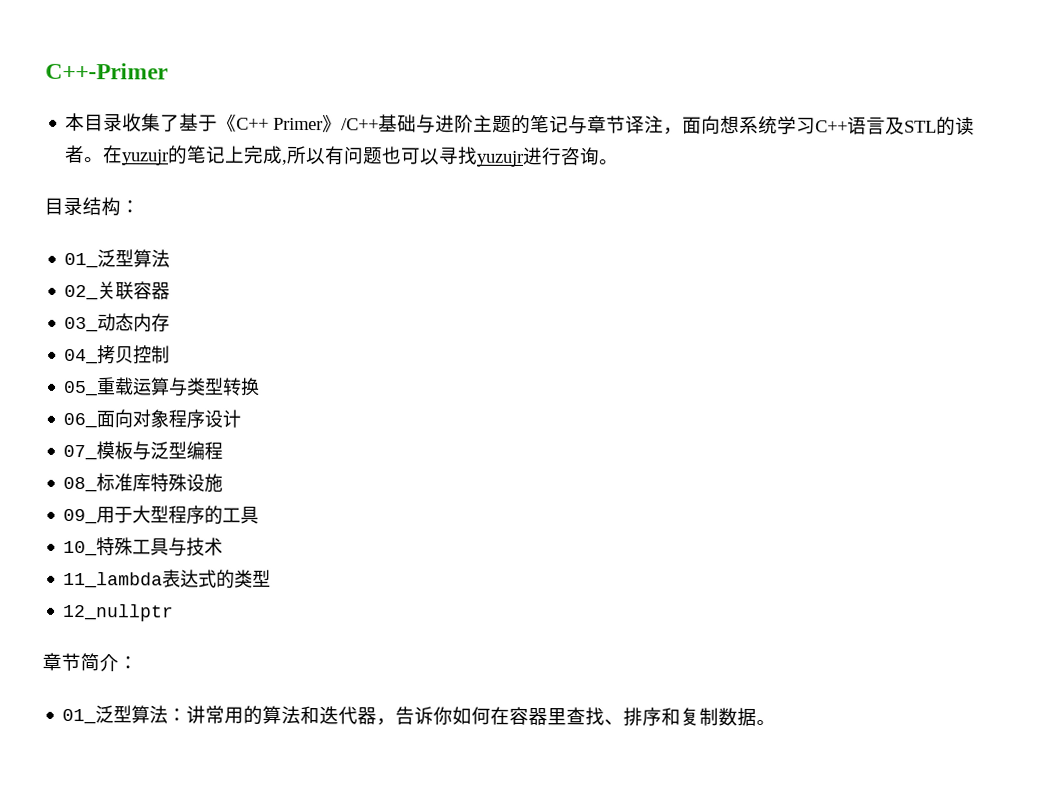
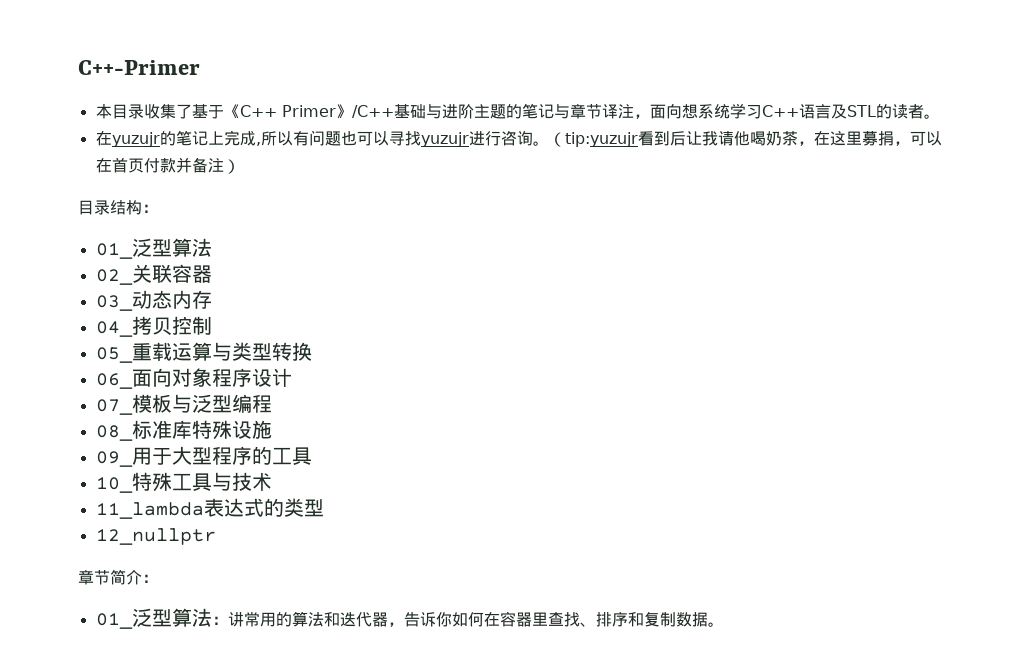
- 本目录收集了基于《C++ Primer》/C++基础与进阶主题的笔记与章节译注，面向想系统学习C++语言及STL的读者。在yuzujr的笔记上完成,所以有问题也可以寻找yuzujr进行咨询。
+ 本目录收集了基于《C++ Primer》/C++基础与进阶主题的笔记与章节译注，面向想系统学习C++语言及STL的读者。
+ 在yuzujr的笔记上完成,所以有问题也可以寻找yuzujr进行咨询。（tip:yuzujr看到后让我请他喝奶茶，在这里募捐，可以在首页付款并备注）

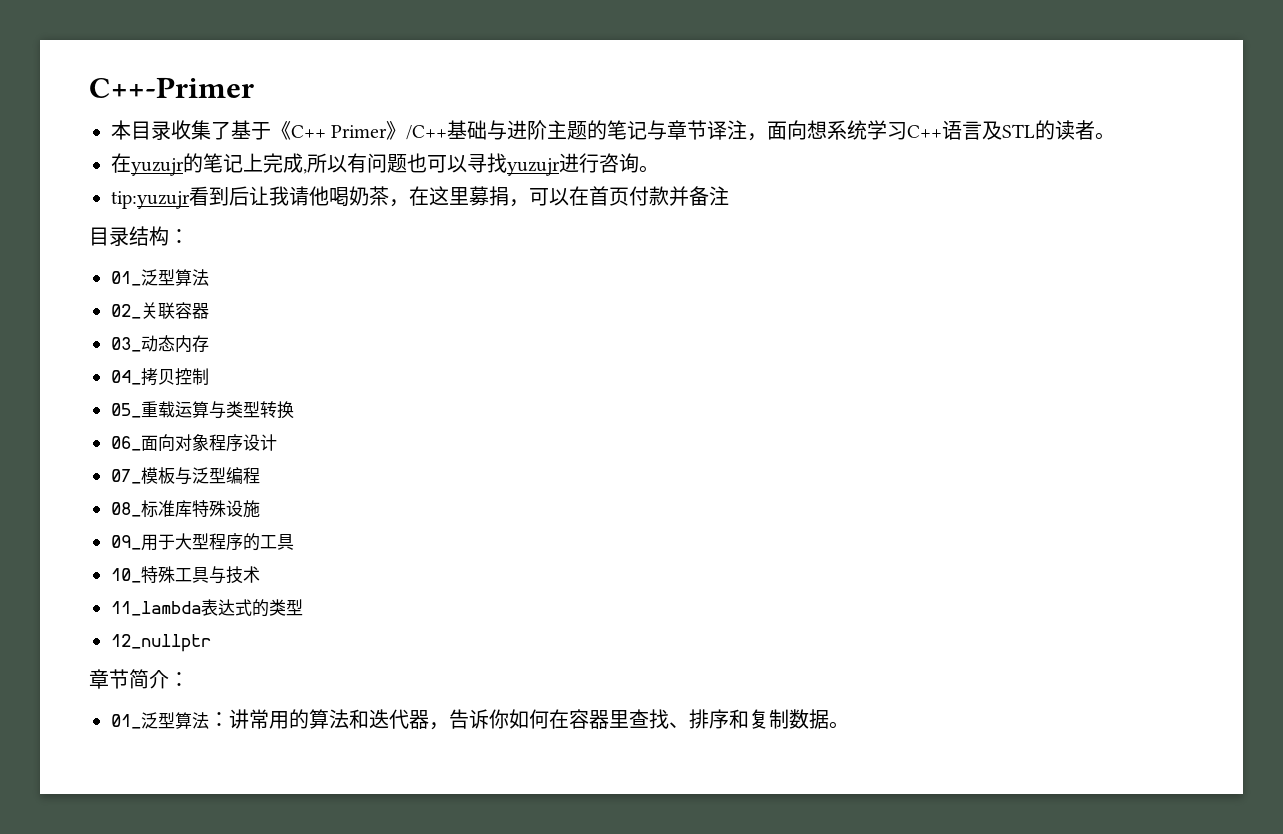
- 在yuzujr的笔记上完成,所以有问题也可以寻找yuzujr进行咨询。（tip:yuzujr看到后让我请他喝奶茶，在这里募捐，可以在首页付款并备注）
+ 在yuzujr的笔记上完成,所以有问题也可以寻找yuzujr进行咨询。
+ tip:yuzujr看到后让我请他喝奶茶，在这里募捐，可以在首页付款并备注

